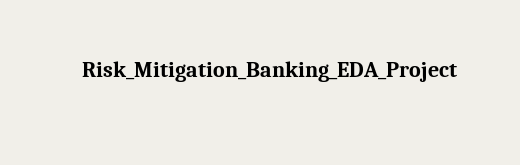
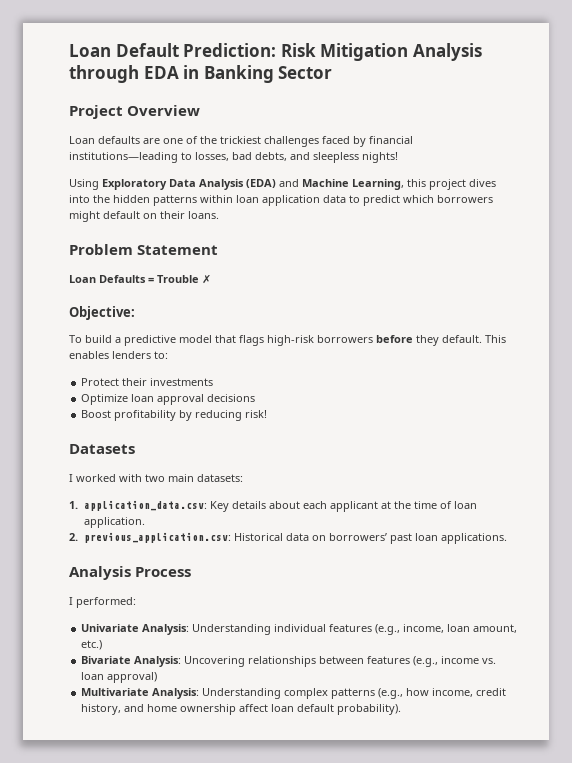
- Risk_Mitigation_Banking_EDA_Project
+ Loan Default Prediction: Risk Mitigation Analysis through EDA in Banking Sector
+ Project Overview
+ Loan defaults are one of the trickiest challenges faced by financial institutions—leading to losses, bad debts, and sleepless nights!
+ Using Exploratory Data Analysis (EDA) and Machine Learning, this project dives into the hidden patterns within loan application data to predict which borrowers might default on their loans.
+ Problem Statement
+ Loan Defaults = Trouble ✗
+ Objective:
+ To build a predictive model that flags high-risk borrowers before they default. This enables lenders to:
+ Protect their investments
+ Optimize loan approval decisions
+ Boost profitability by reducing risk!
+ Datasets
+ I worked with two main datasets:
+ 1. application_data.csv: Key details about each applicant at the time of loan application.
+ 2. previous_application.csv: Historical data on borrowers’ past loan applications.
+ Analysis Process
+ I performed:
+ Univariate Analysis: Understanding individual features (e.g., income, loan amount, etc.)
+ Bivariate Analysis: Uncovering relationships between features (e.g., income vs. loan approval)
+ Multivariate Analysis: Understanding complex patterns (e.g., how income, credit history, and home ownership affect loan default probability).

